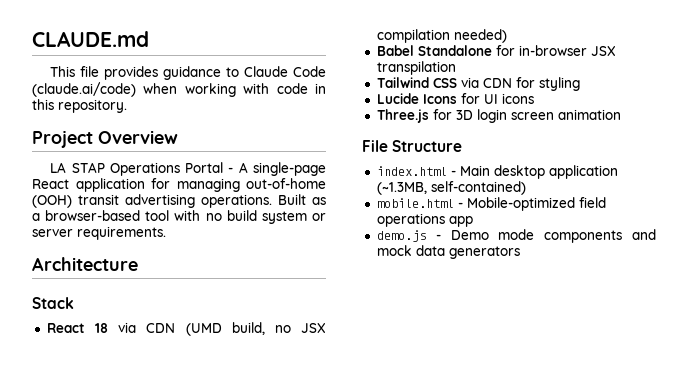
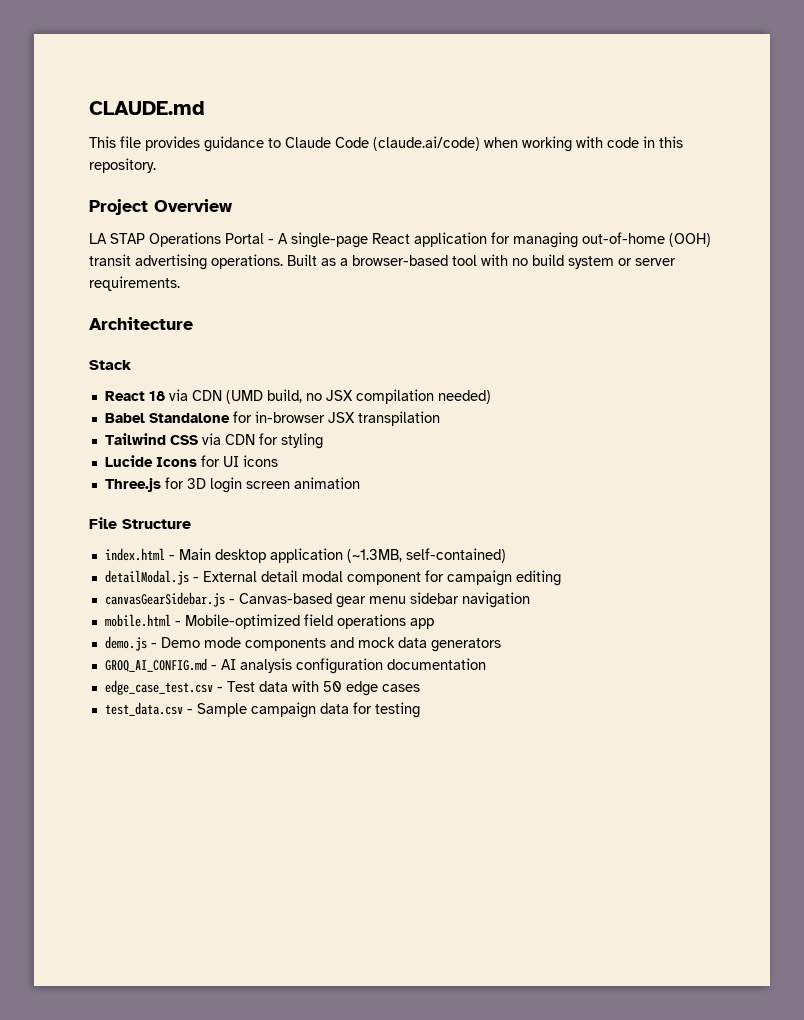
+ detailModal.js - External detail modal component for campaign editing
+ canvasGearSidebar.js - Canvas-based gear menu sidebar navigation
+ GROQ_AI_CONFIG.md - AI analysis configuration documentation
+ edge_case_test.csv - Test data with 50 edge cases
+ test_data.csv - Sample campaign data for testing

